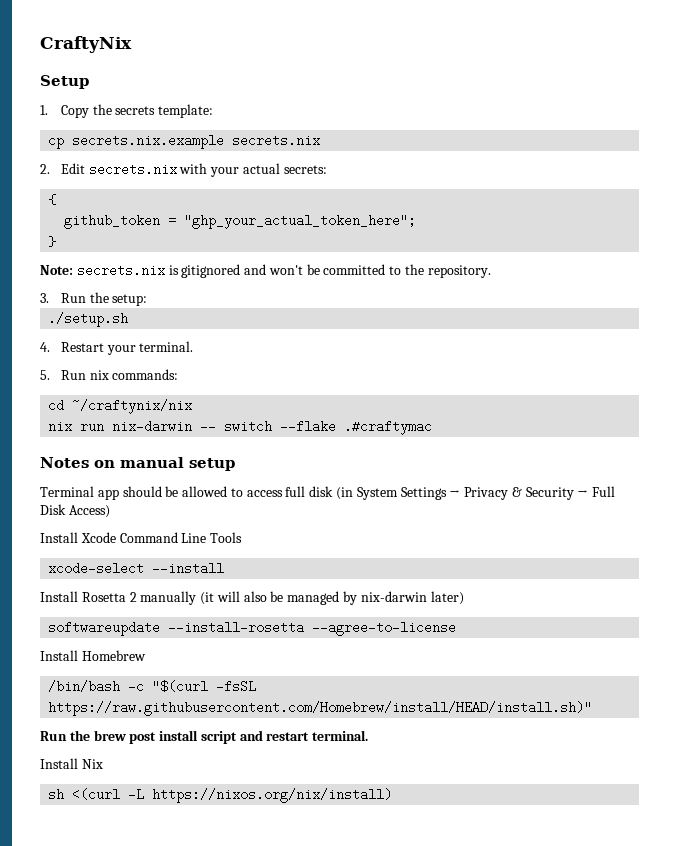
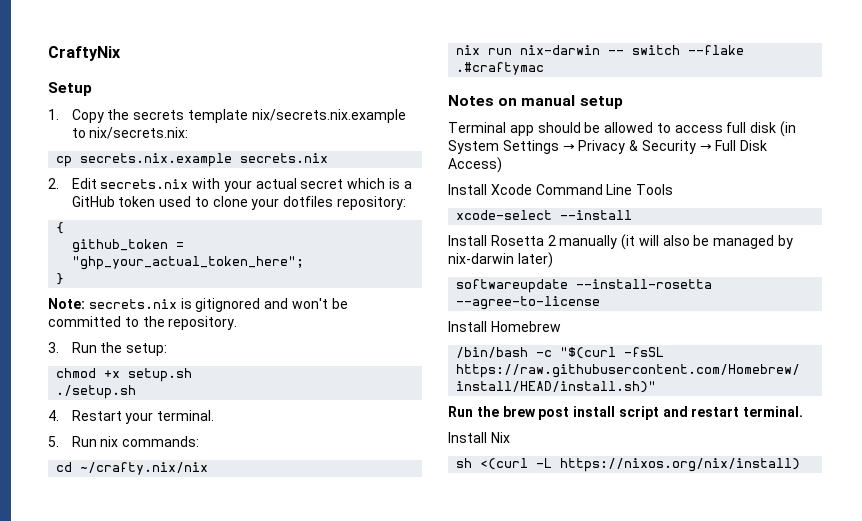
- 1. Copy the secrets template:
+ 1. Copy the secrets template nix/secrets.nix.example to nix/secrets.nix:
- 2. Edit secrets.nix with your actual secrets:
+ 2. Edit secrets.nix with your actual secret which is a GitHub token used to clone your dotfiles repository:
+ chmod +x setup.sh
- cd ~/craftynix/nix
+ cd ~/crafty.nix/nix

